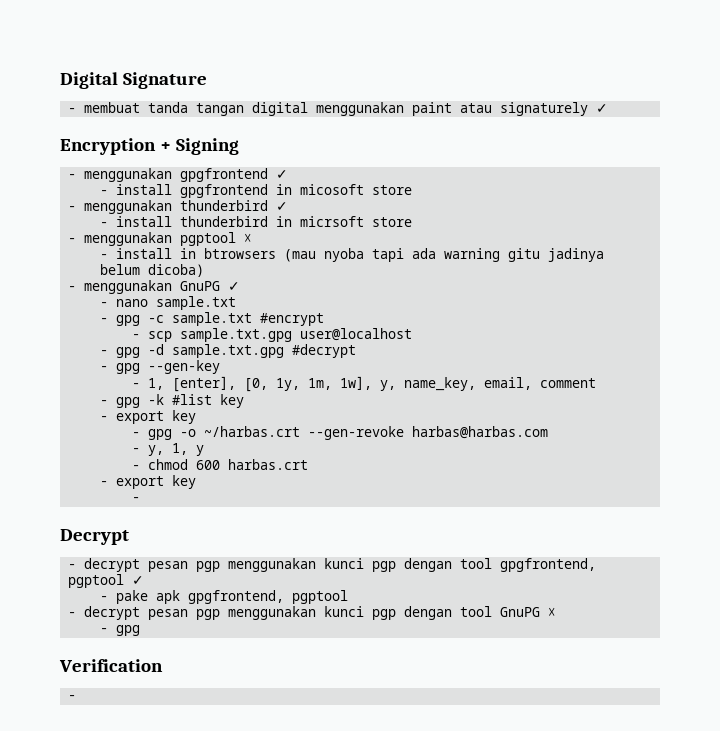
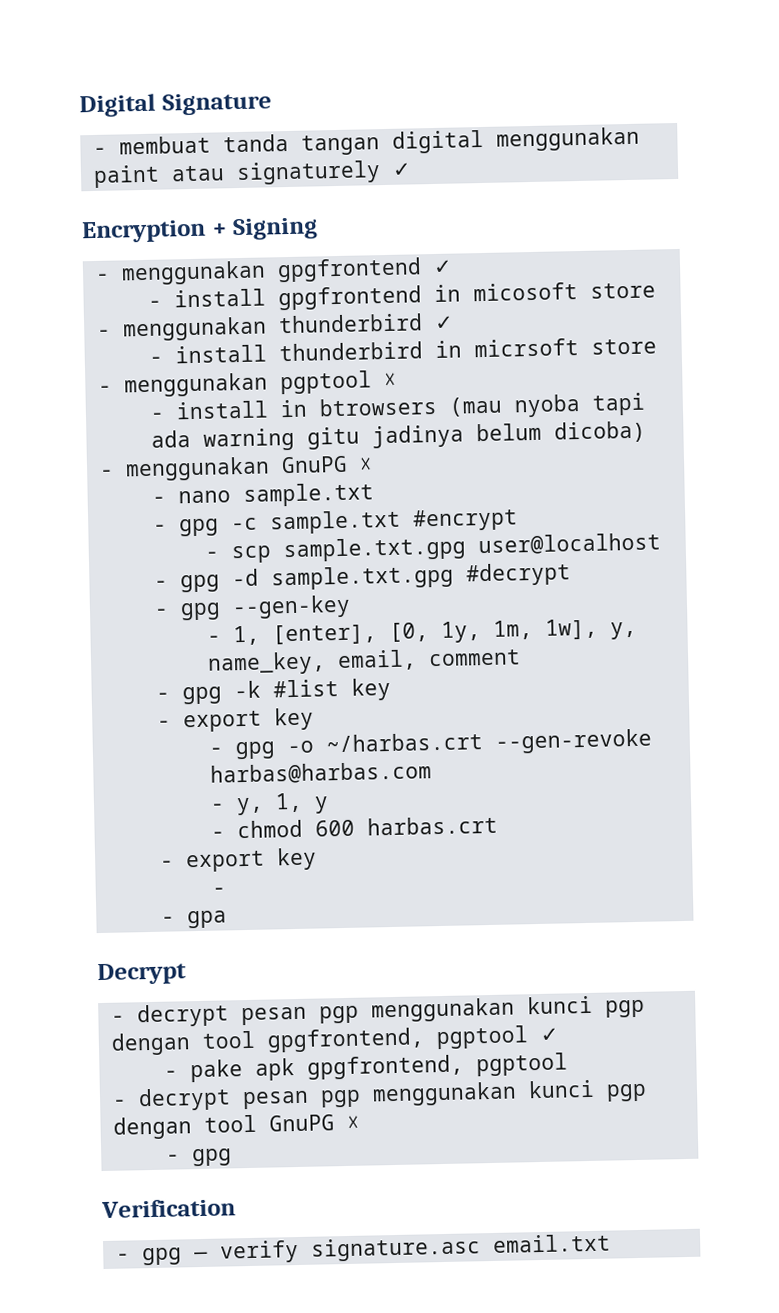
- - menggunakan GnuPG ✓
+ - menggunakan GnuPG ☓
+ - gpa
  Verification
- -
+ - gpg — verify signature.asc email.txt

